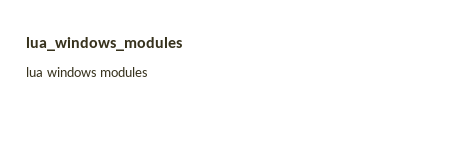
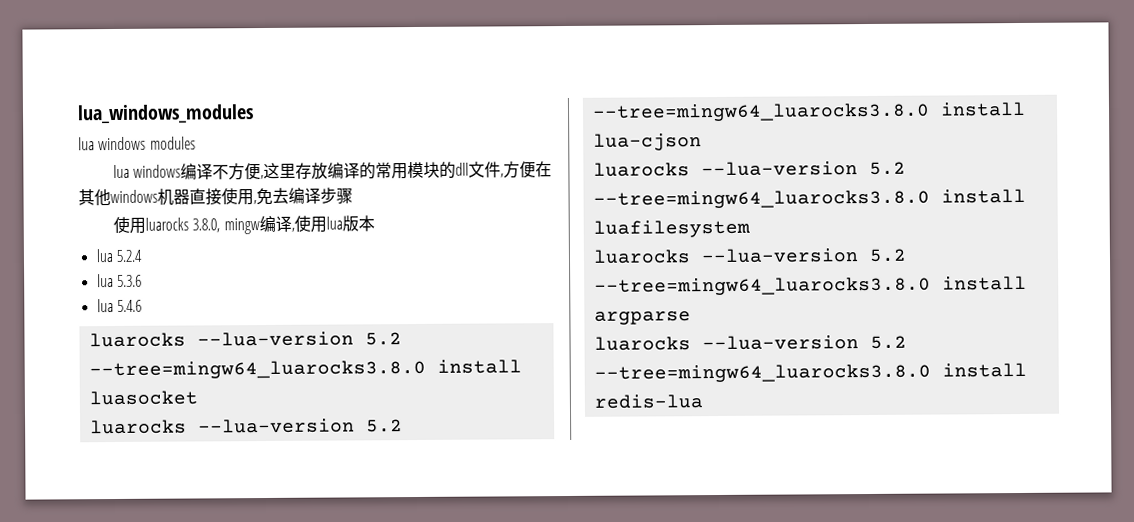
+ lua windows编译不方便,这里存放编译的常用模块的dll文件,方便在其他windows机器直接使用,免去编译步骤
+ 使用luarocks 3.8.0, mingw编译,使用lua版本
+ lua 5.2.4
+ lua 5.3.6
+ lua 5.4.6
+ luarocks --lua-version 5.2 --tree=mingw64_luarocks3.8.0 install luasocket
+ luarocks --lua-version 5.2 --tree=mingw64_luarocks3.8.0 install lua-cjson
+ luarocks --lua-version 5.2 --tree=mingw64_luarocks3.8.0 install luafilesystem
+ luarocks --lua-version 5.2 --tree=mingw64_luarocks3.8.0 install argparse
+ luarocks --lua-version 5.2 --tree=mingw64_luarocks3.8.0 install redis-lua

